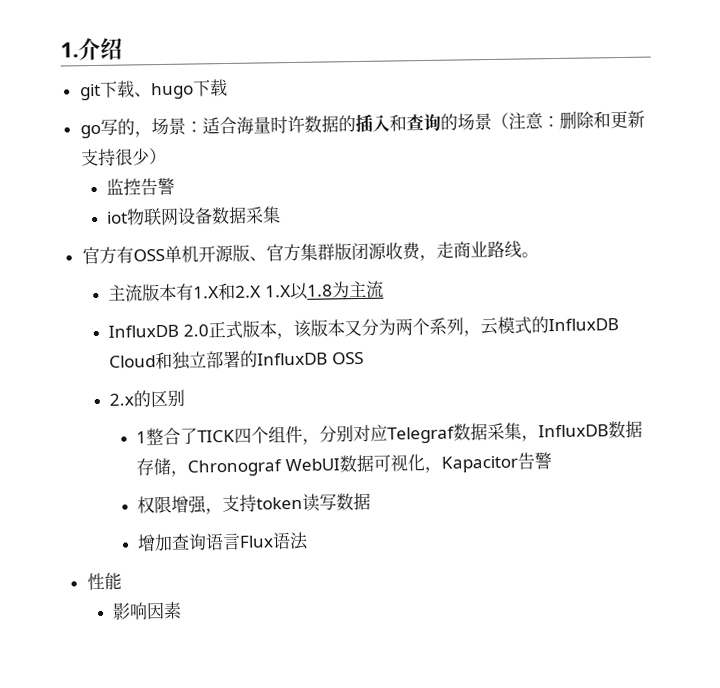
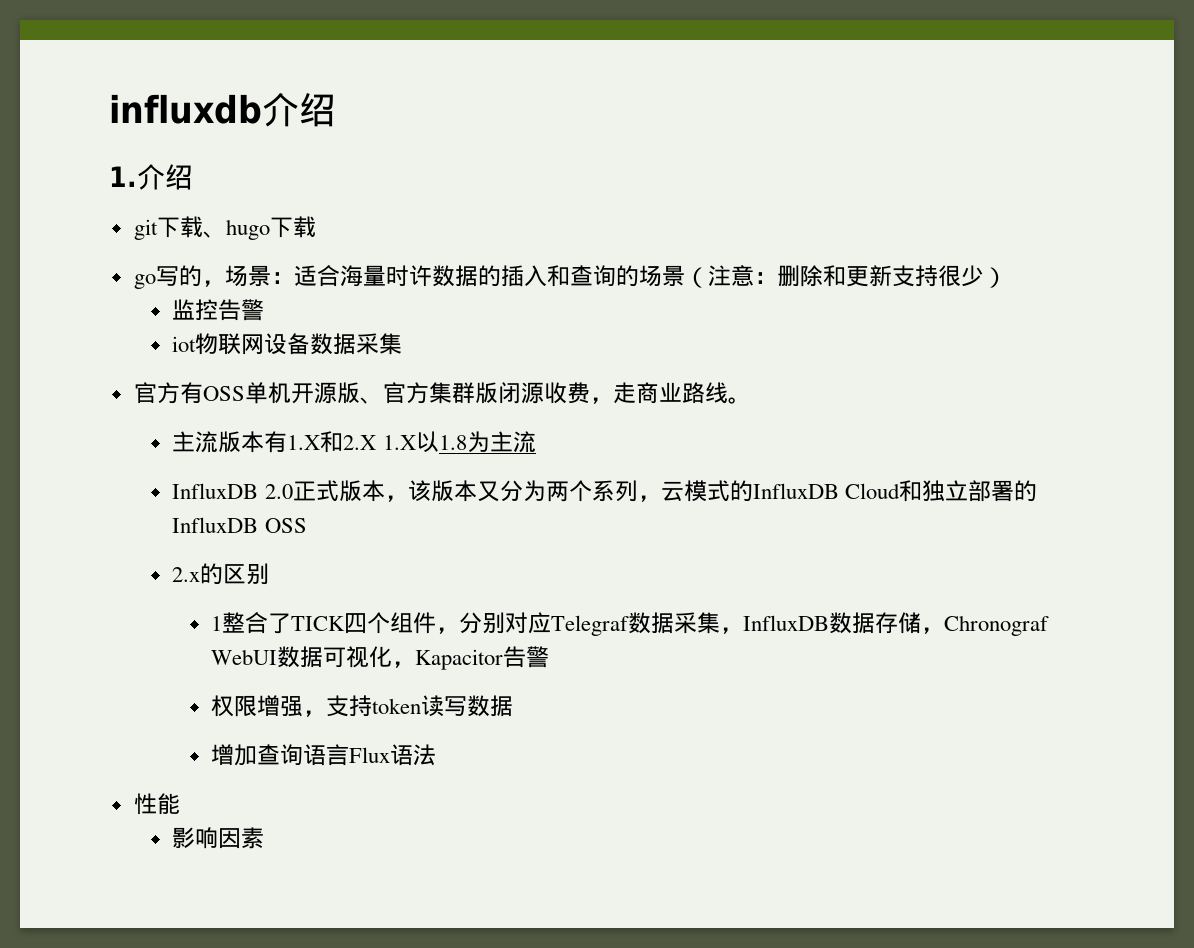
+ influxdb介绍

